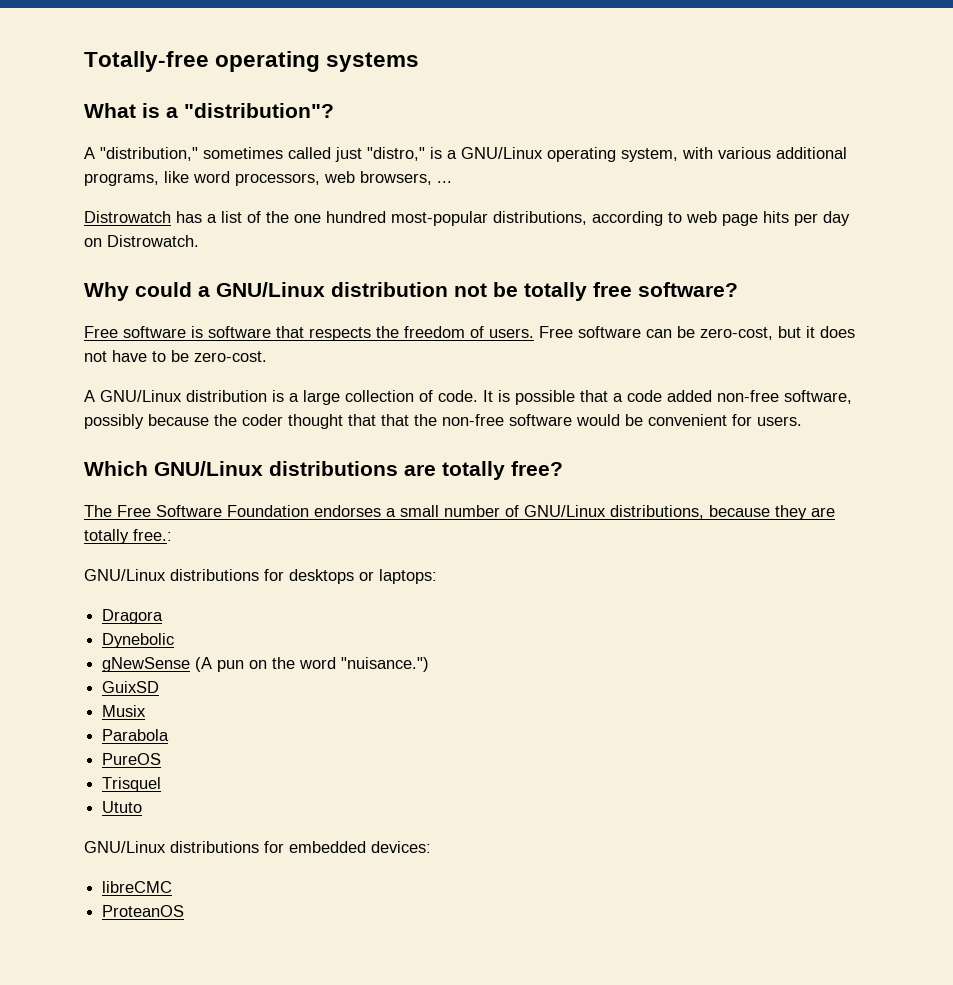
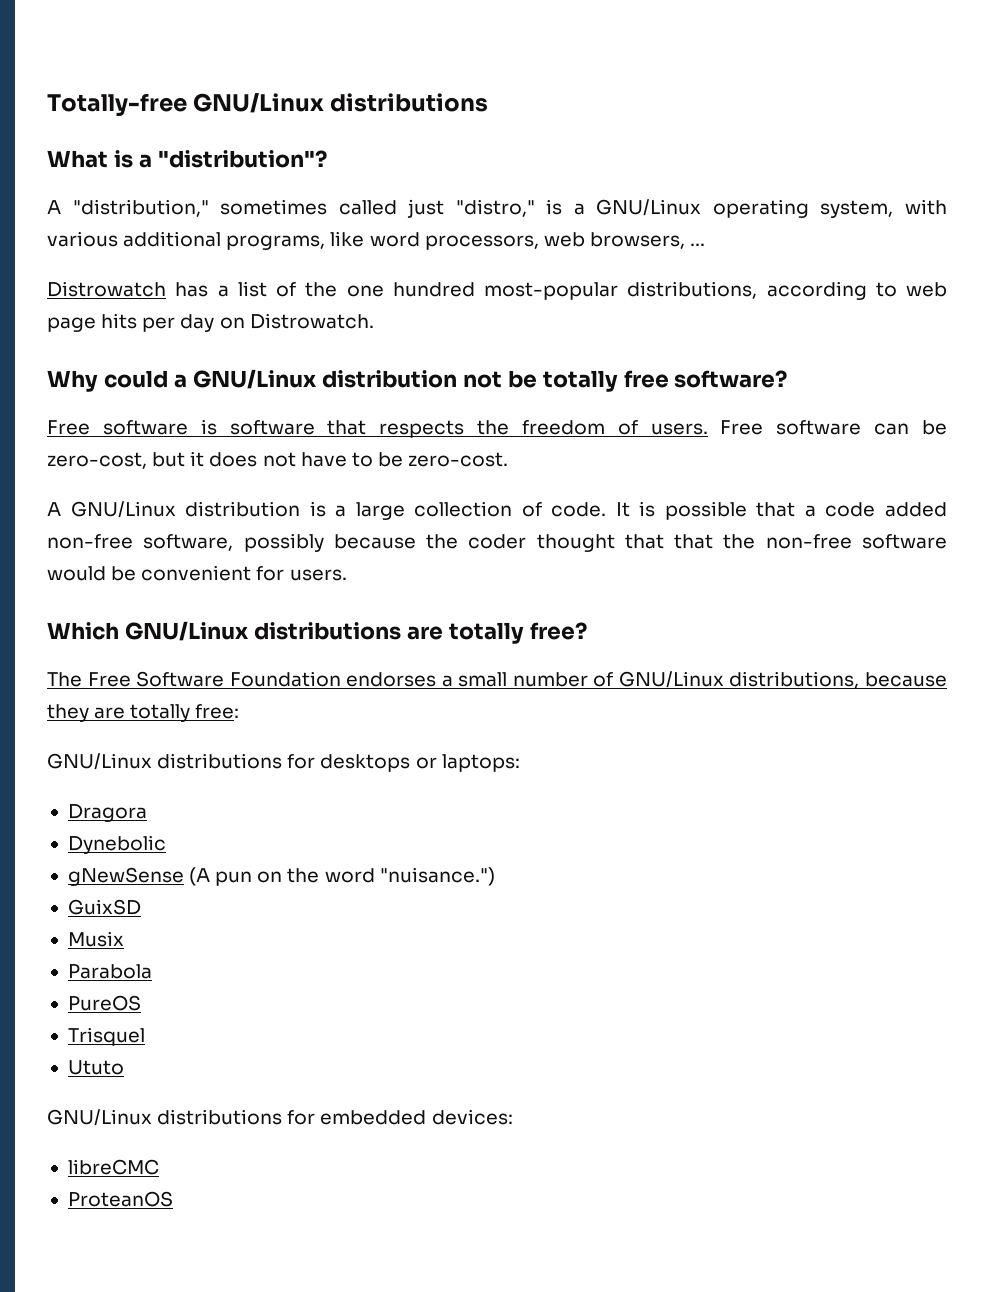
- Totally-free operating systems
+ Totally-free GNU/Linux distributions
- The Free Software Foundation endorses a small number of GNU/Linux distributions, because they are totally free.:
+ The Free Software Foundation endorses a small number of GNU/Linux distributions, because they are totally free:

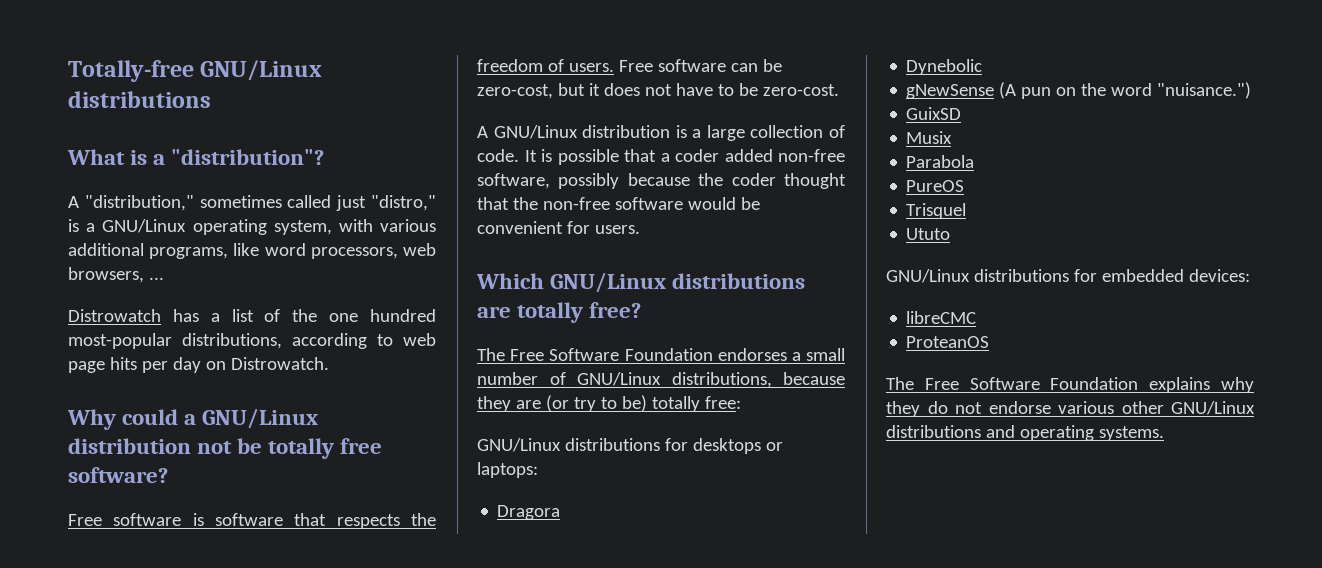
- It is possible that a code added non-free software, possibly because the coder thought that that the non-free software would be convenient for users.
+ It is possible that a coder added non-free software, possibly because the coder thought that the non-free software would be convenient for users.
- The Free Software Foundation endorses a small number of GNU/Linux distributions, because they are totally free:
+ The Free Software Foundation endorses a small number of GNU/Linux distributions, because they are (or try to be) totally free:
+ The Free Software Foundation explains why they do not endorse various other GNU/Linux distributions and operating systems.

